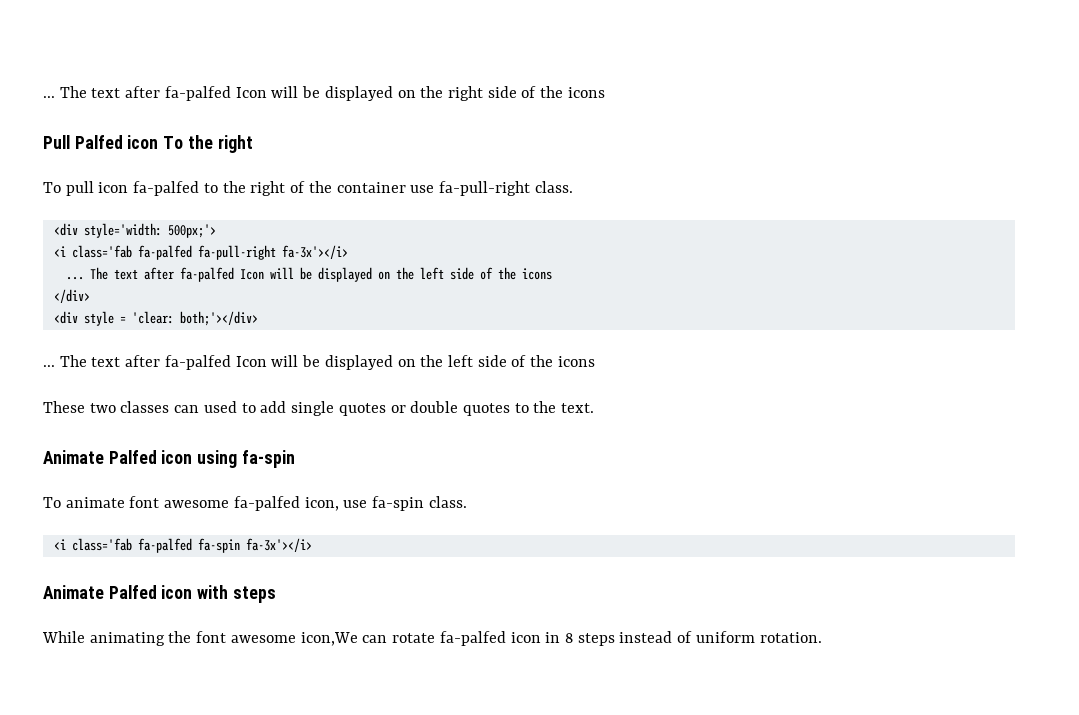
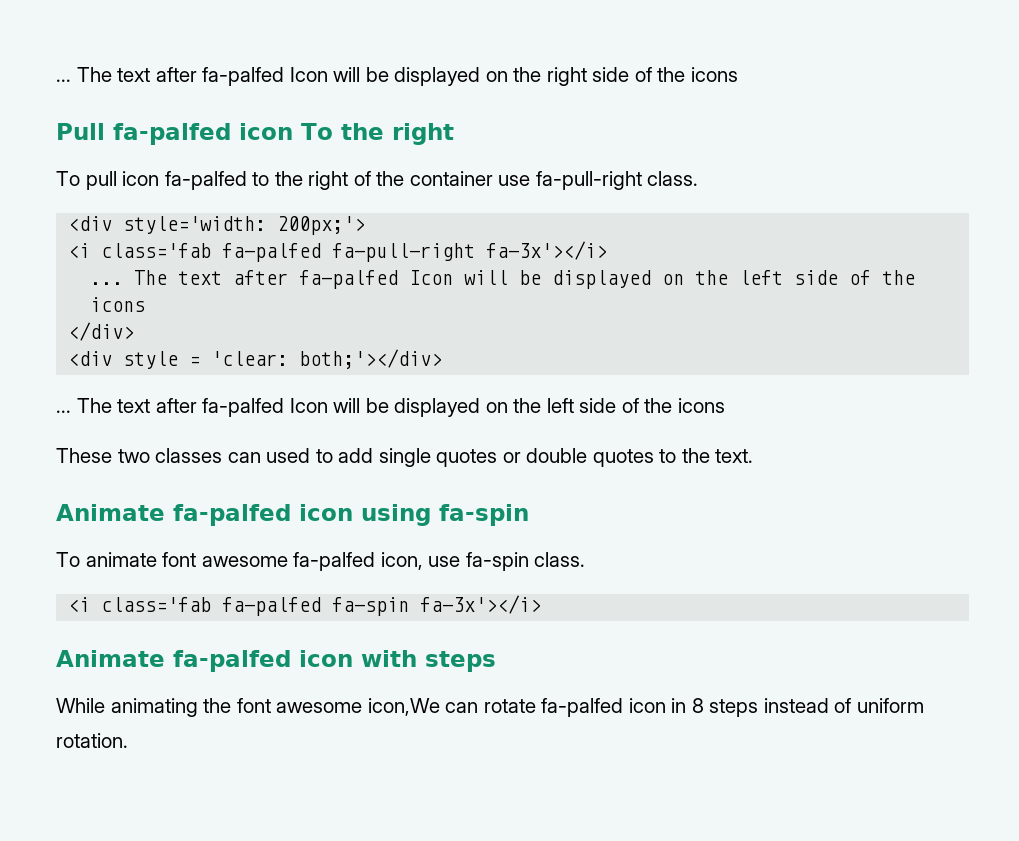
- Pull Palfed icon To the right
+ Pull fa-palfed icon To the right
- <div style='width: 500px;'>
+ <div style='width: 200px;'>
- Animate Palfed icon using fa-spin
+ Animate fa-palfed icon using fa-spin
- Animate Palfed icon with steps
+ Animate fa-palfed icon with steps

